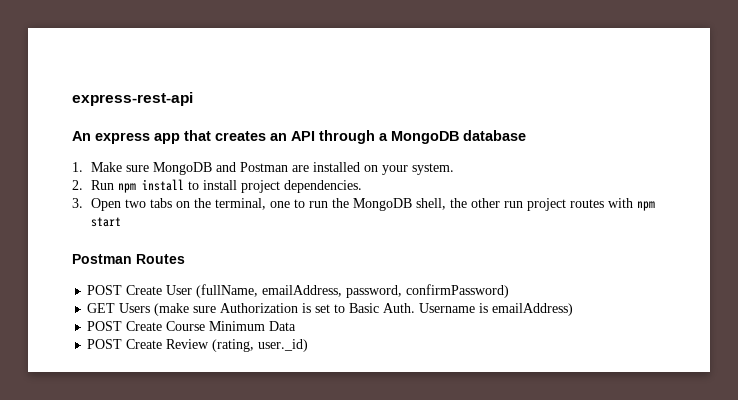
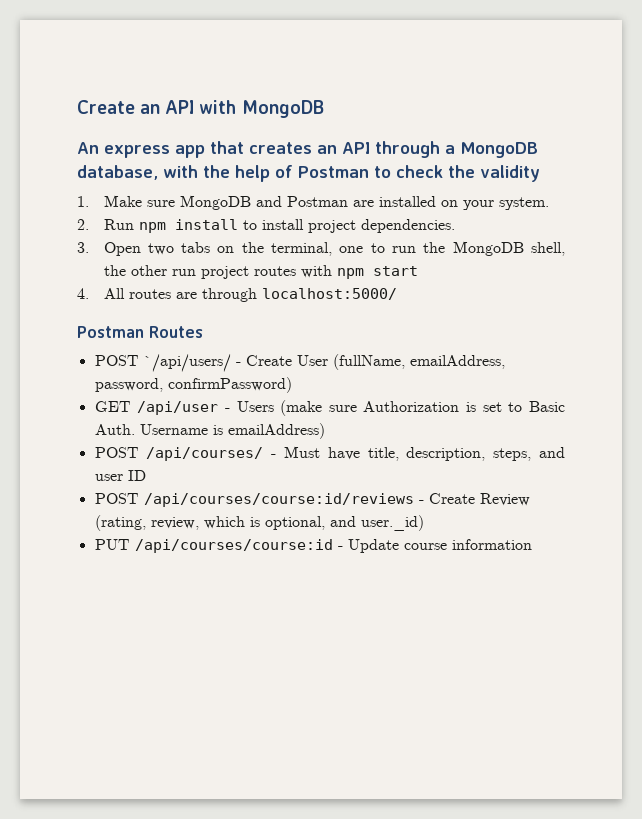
- express-rest-api
+ Create an API with MongoDB
- An express app that creates an API through a MongoDB database
+ An express app that creates an API through a MongoDB database, with the help of Postman to check the validity
+ 4. All routes are through localhost:5000/
- POST Create User (fullName, emailAddress, password, confirmPassword)
+ POST `/api/users/ - Create User (fullName, emailAddress, password, confirmPassword)
- GET Users (make sure Authorization is set to Basic Auth.
+ GET /api/user - Users (make sure Authorization is set to Basic Auth.
- POST Create Course Minimum Data
- POST Create Review (rating, user._id)
+ POST /api/courses/ - Must have title, description, steps, and user ID
+ POST /api/courses/course:id/reviews - Create Review (rating, review, which is optional, and user._id)
+ PUT /api/courses/course:id - Update course information

